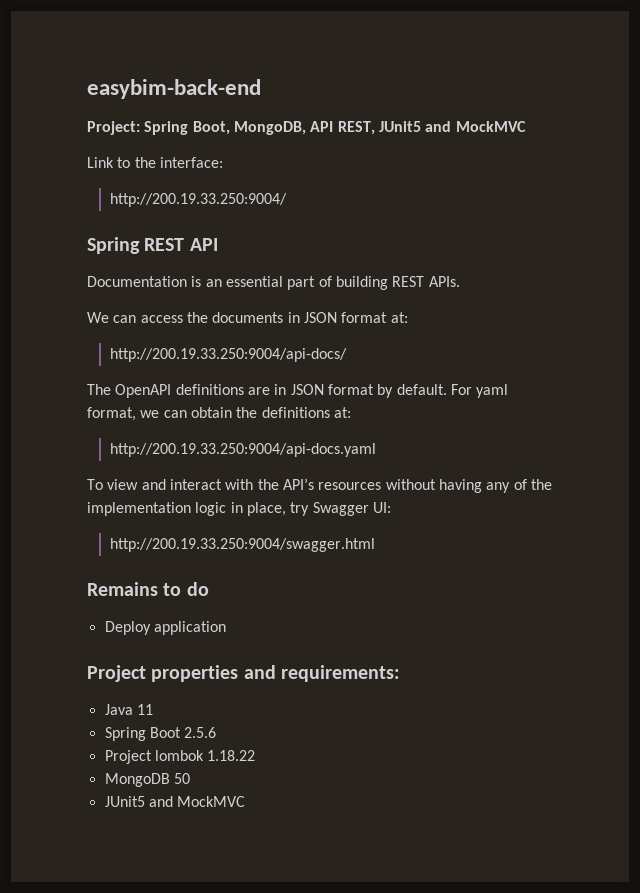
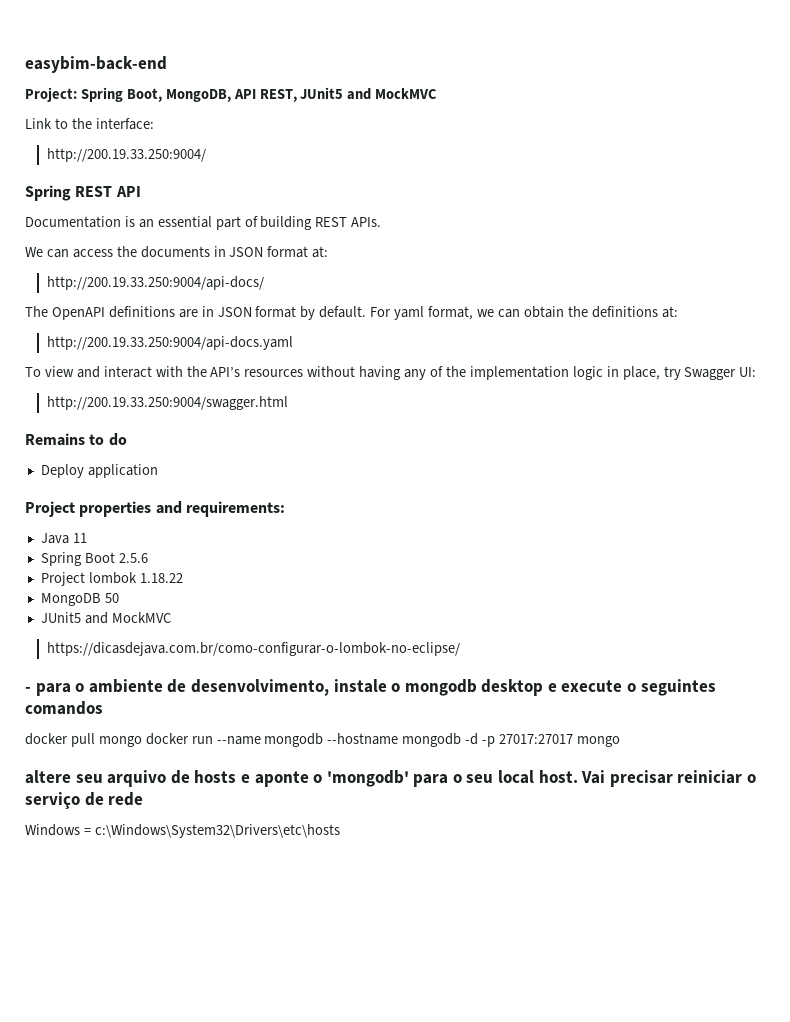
+ https://dicasdejava.com.br/como-configurar-o-lombok-no-eclipse/
+ - para o ambiente de desenvolvimento, instale o mongodb desktop e execute o seguintes comandos
+ docker pull mongo docker run --name mongodb --hostname mongodb -d -p 27017:27017 mongo
+ altere seu arquivo de hosts e aponte o 'mongodb' para o seu local host. Vai precisar reiniciar o serviço de rede
+ Windows = c:\Windows\System32\Drivers\etc\hosts

